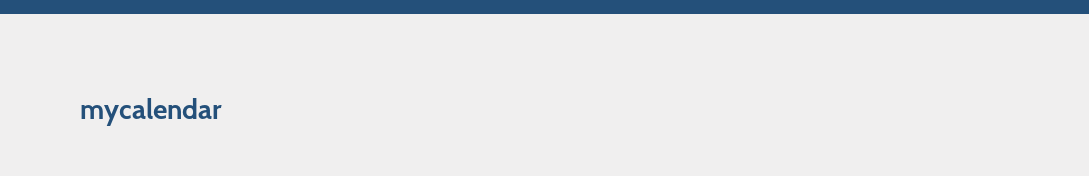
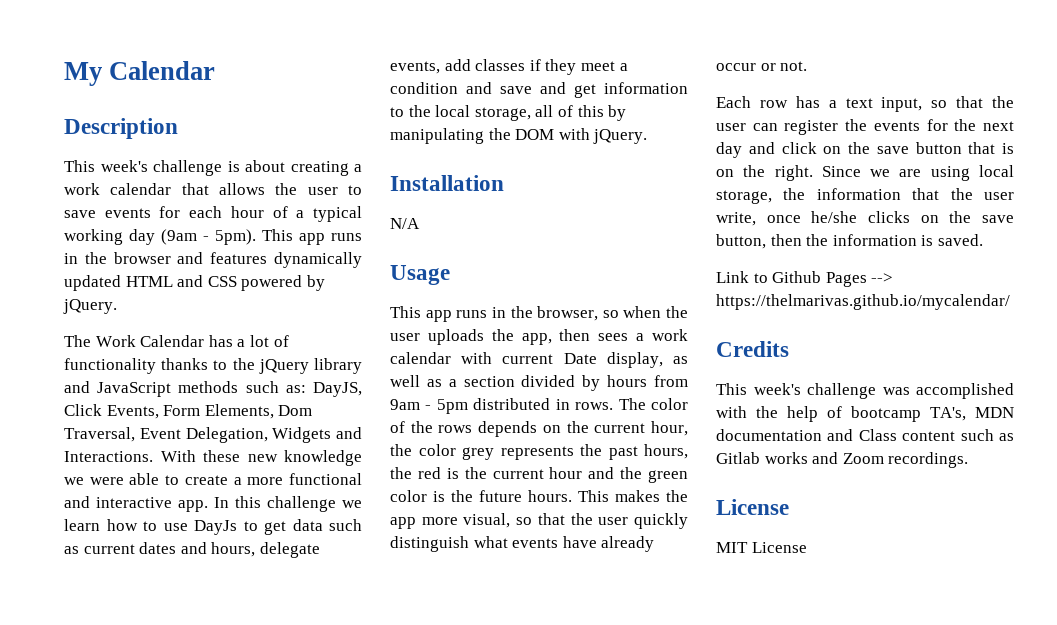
- mycalendar
+ My Calendar
+ Description
+ This week's challenge is about creating a work calendar that allows the user to save events for each hour of a typical working day (9am - 5pm). This app runs in the browser and features dynamically updated HTML and CSS powered by jQuery.
+ The Work Calendar has a lot of functionality thanks to the jQuery library and JavaScript methods such as: DayJS, Click Events, Form Elements, Dom Traversal, Event Delegation, Widgets and Interactions. With these new knowledge we were able to create a more functional and interactive app. In this challenge we learn how to use DayJs to get data such as current dates and hours, delegate events, add classes if they meet a condition and save and get information to the local storage, all of this by manipulating the DOM with jQuery.
+ Installation
+ N/A
+ Usage
+ This app runs in the browser, so when the user uploads the app, then sees a work calendar with current Date display, as well as a section divided by hours from 9am - 5pm distributed in rows. The color of the rows depends on the current hour, the color grey represents the past hours, the red is the current hour and the green color is the future hours. This makes the app more visual, so that the user quickly distinguish what events have already occur or not.
+ Each row has a text input, so that the user can register the events for the next day and click on the save button that is on the right. Since we are using local storage, the information that the user write, once he/she clicks on the save button, then the information is saved.
+ Link to Github Pages --> https://thelmarivas.github.io/mycalendar/
+ Credits
+ This week's challenge was accomplished with the help of bootcamp TA's, MDN documentation and Class content such as Gitlab works and Zoom recordings.
+ License
+ MIT License

